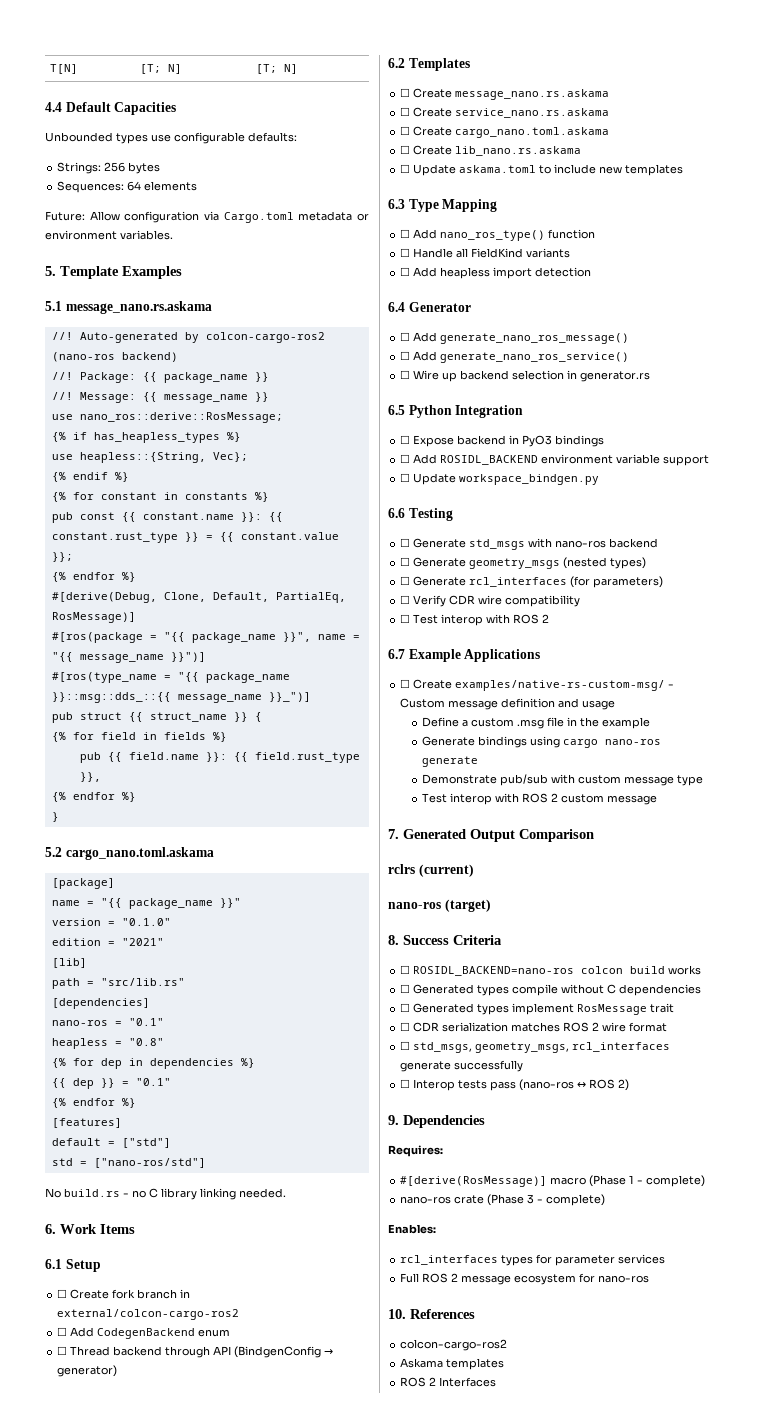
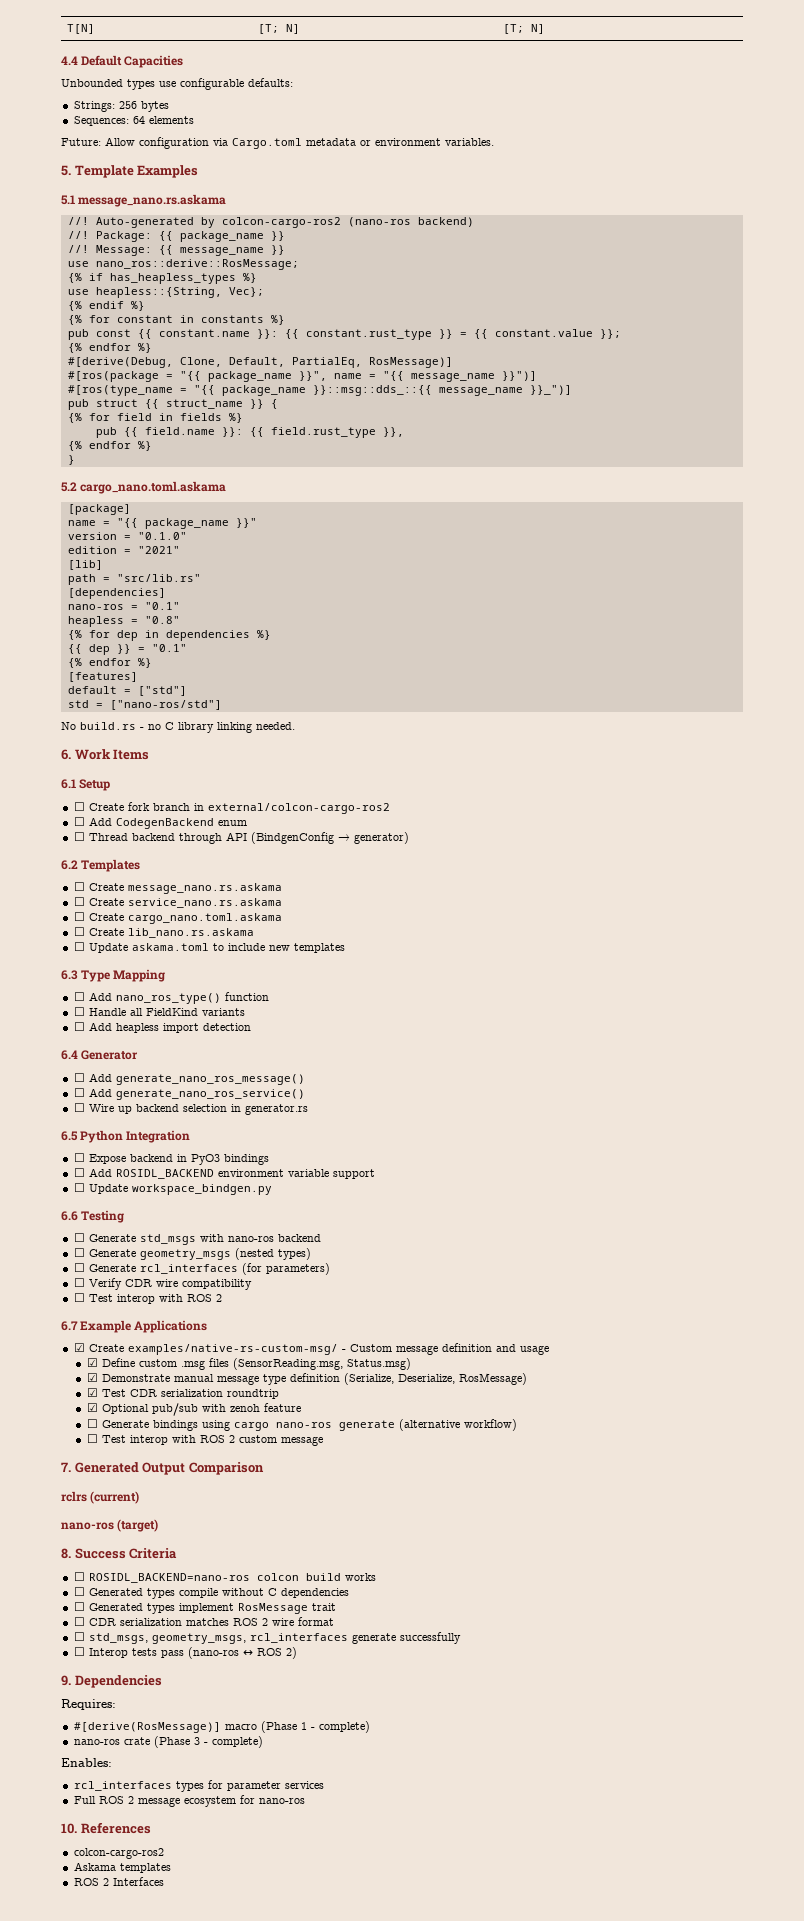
- ☐ Create examples/native-rs-custom-msg/ - Custom message definition and usage
+ ☑ Create examples/native-rs-custom-msg/ - Custom message definition and usage
- Define a custom .msg file in the example
- Generate bindings using cargo nano-ros generate
- Demonstrate pub/sub with custom message type
- Test interop with ROS 2 custom message
+ ☑ Define custom .msg files (SensorReading.msg, Status.msg)
+ ☑ Demonstrate manual message type definition (Serialize, Deserialize, RosMessage)
+ ☑ Test CDR serialization roundtrip
+ ☑ Optional pub/sub with zenoh feature
+ ☐ Generate bindings using cargo nano-ros generate (alternative workflow)
+ ☐ Test interop with ROS 2 custom message

